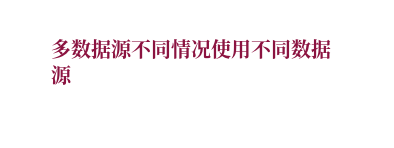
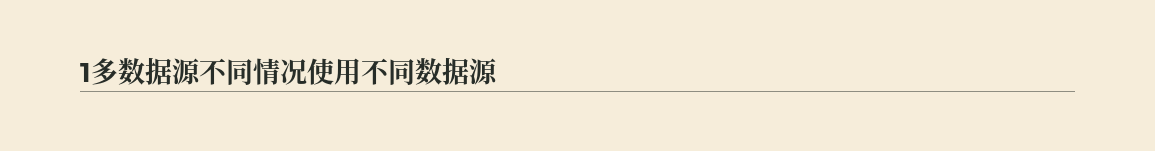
- 多数据源不同情况使用不同数据源
+ 1多数据源不同情况使用不同数据源

